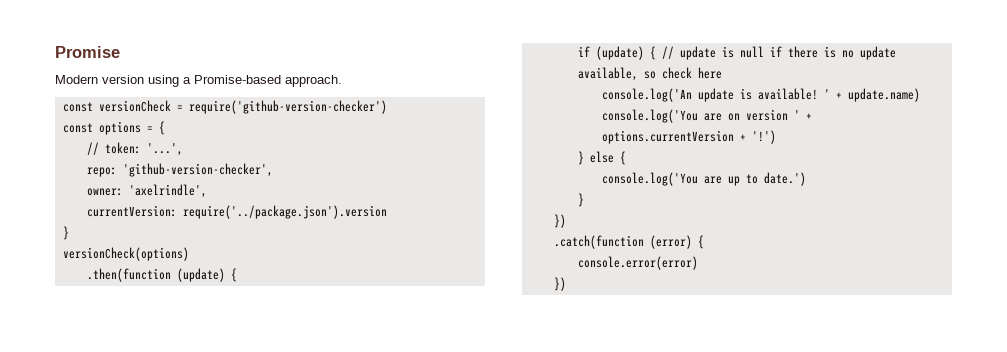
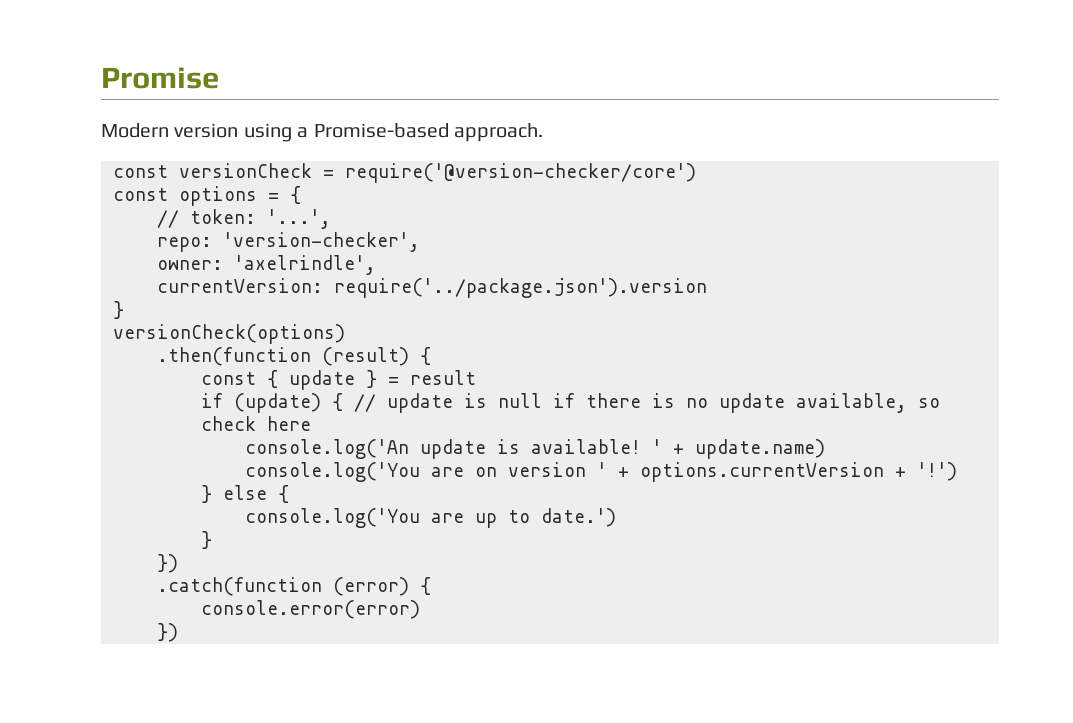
- const versionCheck = require('github-version-checker')
+ const versionCheck = require('@version-checker/core')
- repo: 'github-version-checker',
+ repo: 'version-checker',
- .then(function (update) {
+ .then(function (result) {
+ const { update } = result

